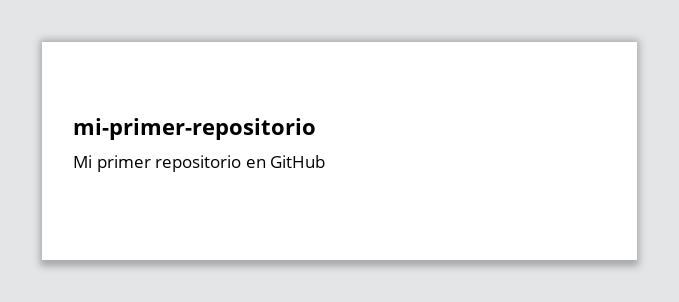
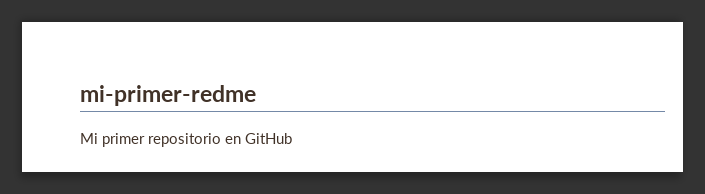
- mi-primer-repositorio
+ mi-primer-redme

